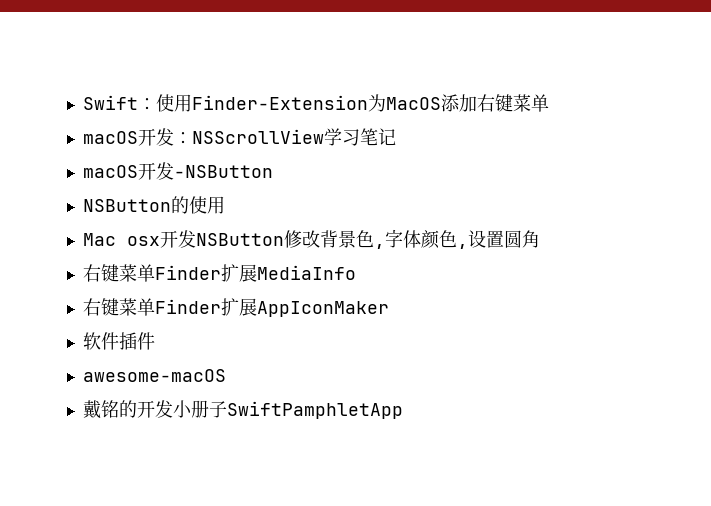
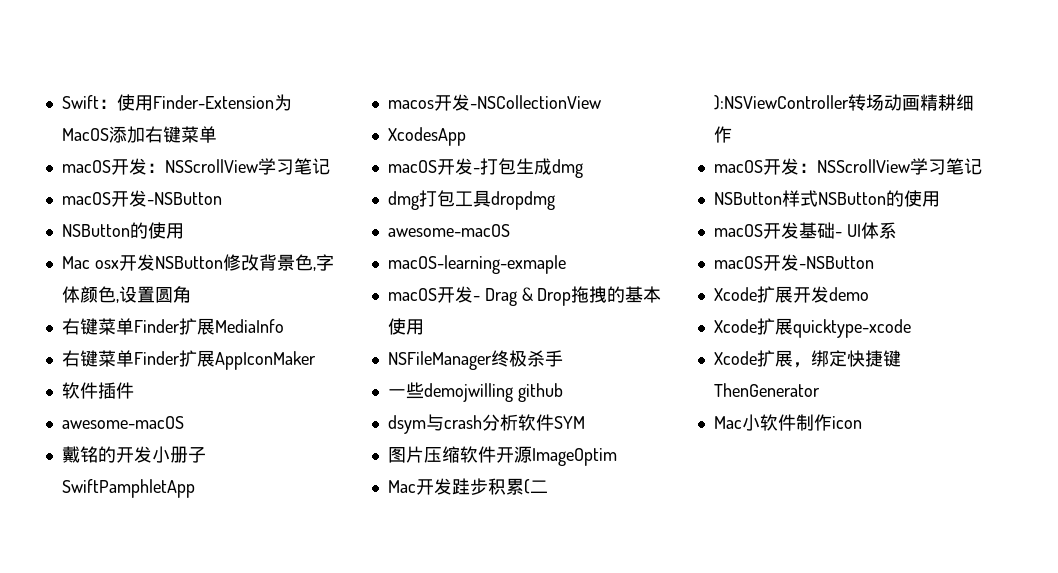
+ macos开发-NSCollectionView
+ XcodesApp
+ macOS开发-打包生成dmg
+ dmg打包工具dropdmg
+ awesome-macOS
+ macOS-learning-exmaple
+ macOS开发- Drag & Drop拖拽的基本使用
+ NSFileManager终极杀手
+ 一些demojwilling github
+ dsym与crash分析软件SYM
+ 图片压缩软件开源ImageOptim
+ Mac开发跬步积累(二):NSViewController转场动画精耕细作
+ macOS开发：NSScrollView学习笔记
+ NSButton样式NSButton的使用
+ macOS开发基础- UI体系
+ macOS开发-NSButton
+ Xcode扩展开发demo
+ Xcode扩展quicktype-xcode
+ Xcode扩展，绑定快捷键ThenGenerator
+ Mac小软件制作icon

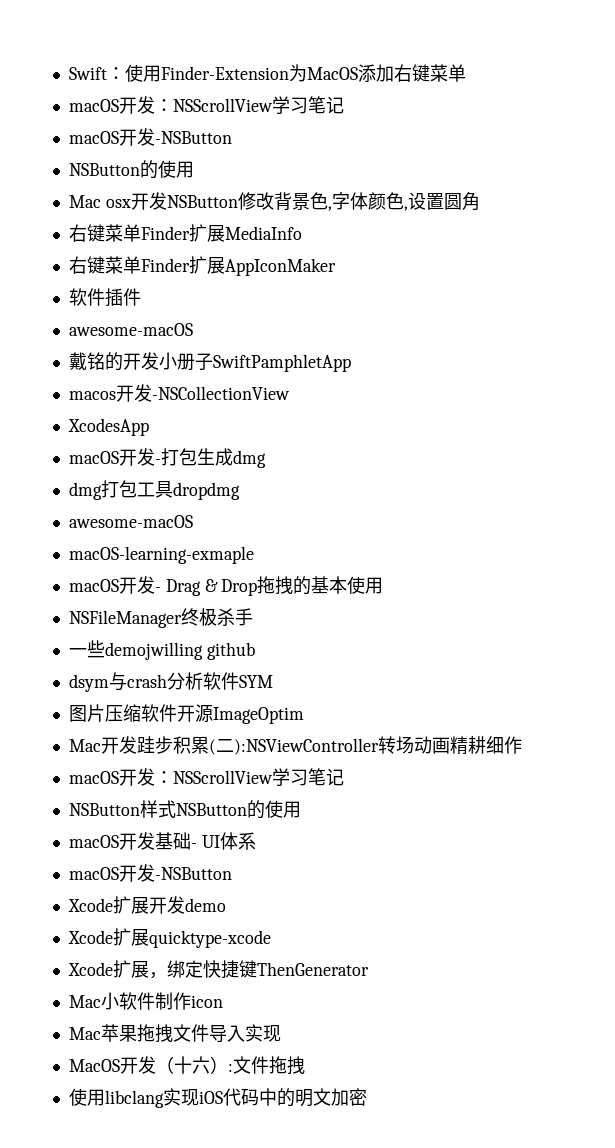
+ Mac苹果拖拽文件导入实现
+ MacOS开发（十六）:文件拖拽
+ 使用libclang实现iOS代码中的明文加密

